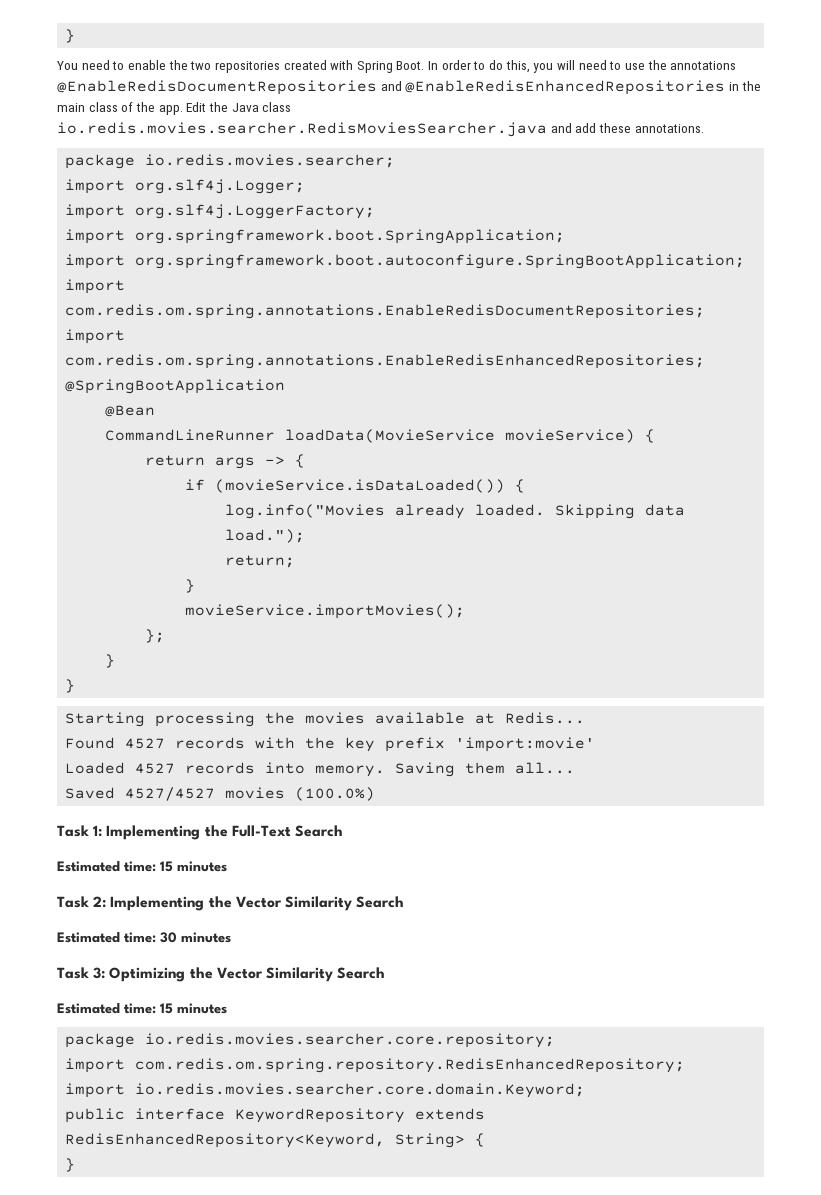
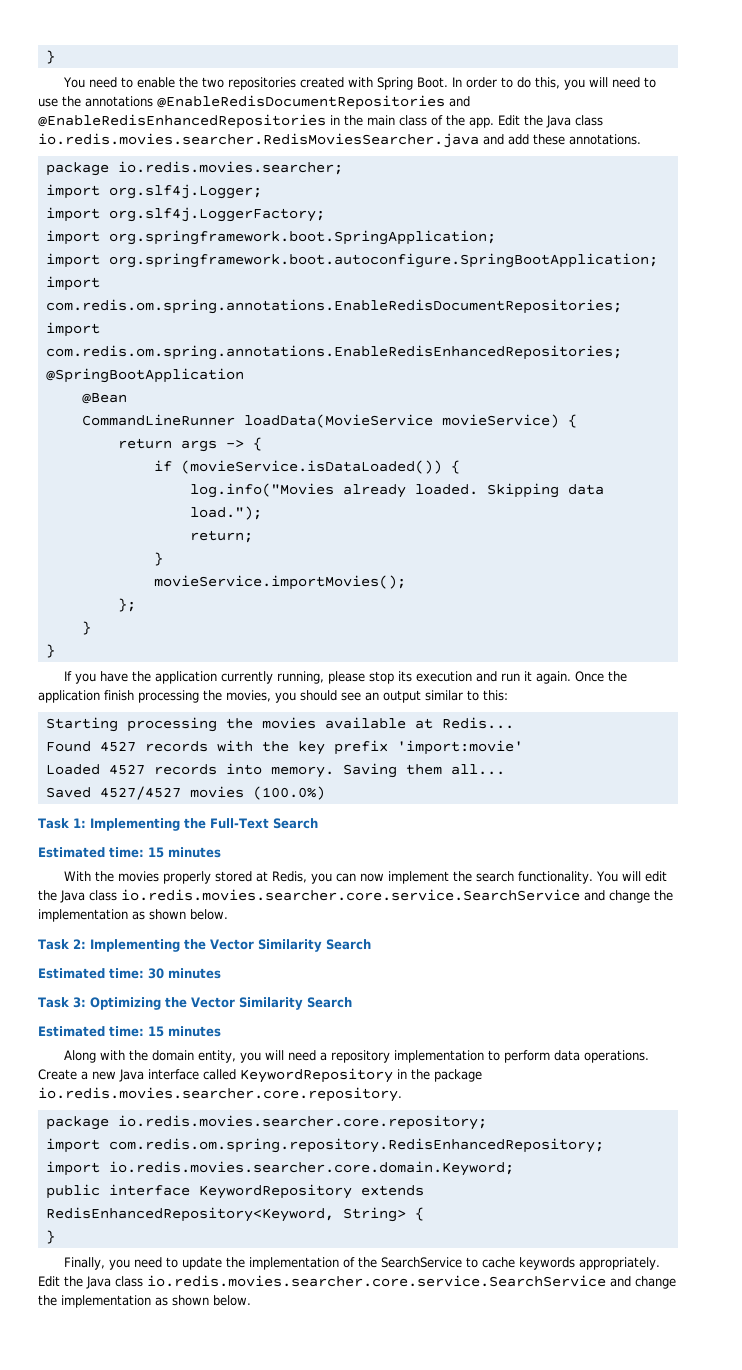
+ If you have the application currently running, please stop its execution and run it again. Once the application finish processing the movies, you should see an output similar to this:
+ With the movies properly stored at Redis, you can now implement the search functionality. You will edit the Java class io.redis.movies.searcher.core.service.SearchService and change the implementation as shown below.
+ Along with the domain entity, you will need a repository implementation to perform data operations. Create a new Java interface called KeywordRepository in the package io.redis.movies.searcher.core.repository.
+ Finally, you need to update the implementation of the SearchService to cache keywords appropriately. Edit the Java class io.redis.movies.searcher.core.service.SearchService and change the implementation as shown below.

